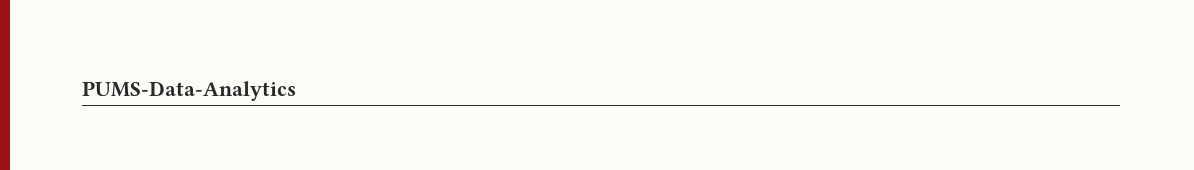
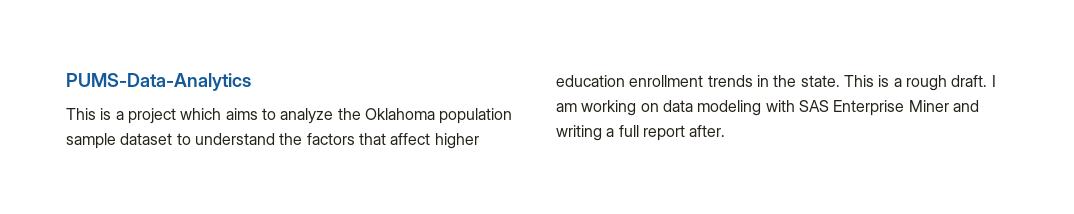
+ This is a project which aims to analyze the Oklahoma population sample dataset to understand the factors that affect higher education enrollment trends in the state. This is a rough draft. I am working on data modeling with SAS Enterprise Miner and writing a full report after.

